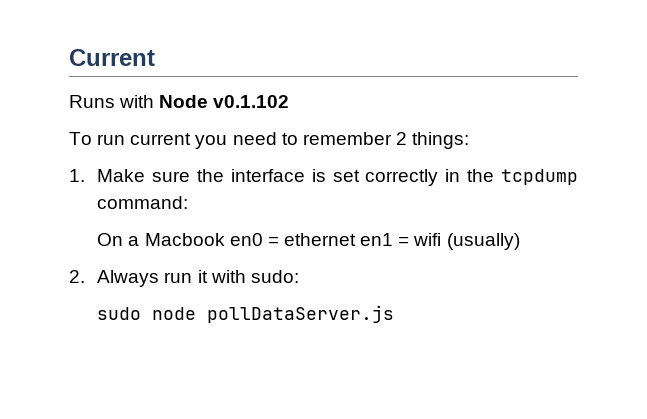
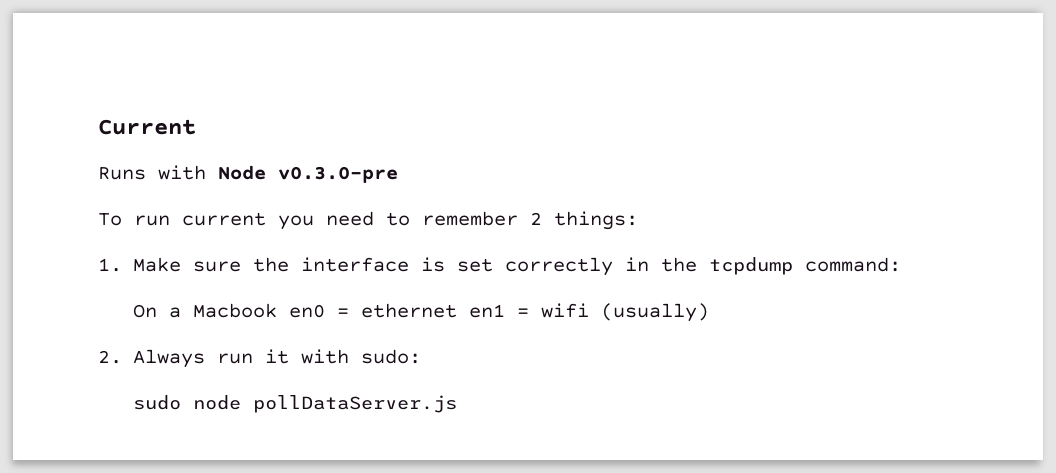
- Runs with Node v0.1.102
+ Runs with Node v0.3.0-pre

